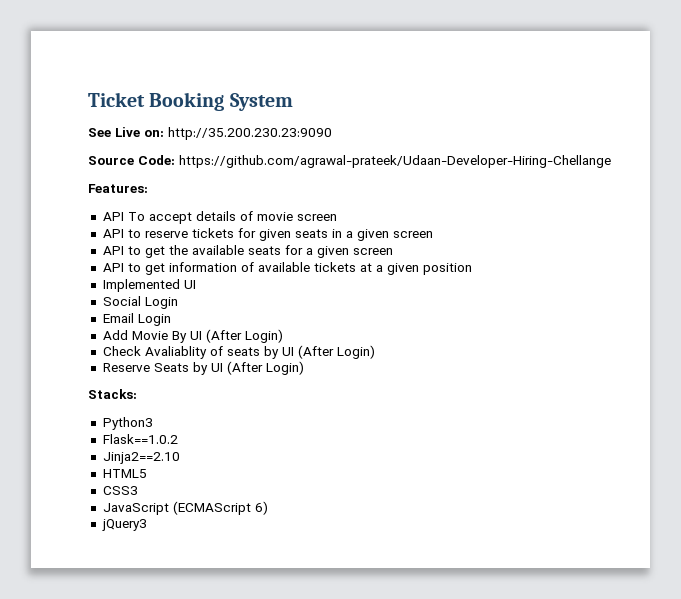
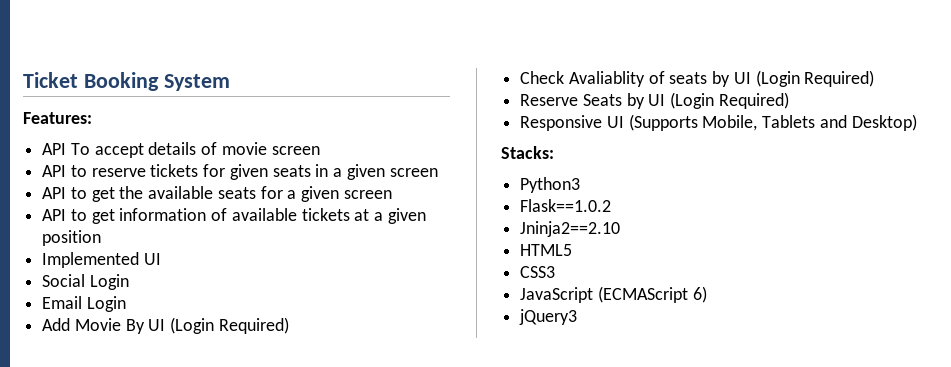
- See Live on: http://35.200.230.23:9090
- Source Code: https://github.com/agrawal-prateek/Udaan-Developer-Hiring-Chellange
- Add Movie By UI (After Login)
+ Add Movie By UI (Login Required)
- Check Avaliablity of seats by UI (After Login)
+ Check Avaliablity of seats by UI (Login Required)
- Reserve Seats by UI (After Login)
+ Reserve Seats by UI (Login Required)
+ Responsive UI (Supports Mobile, Tablets and Desktop)
- Jinja2==2.10
+ Jninja2==2.10

